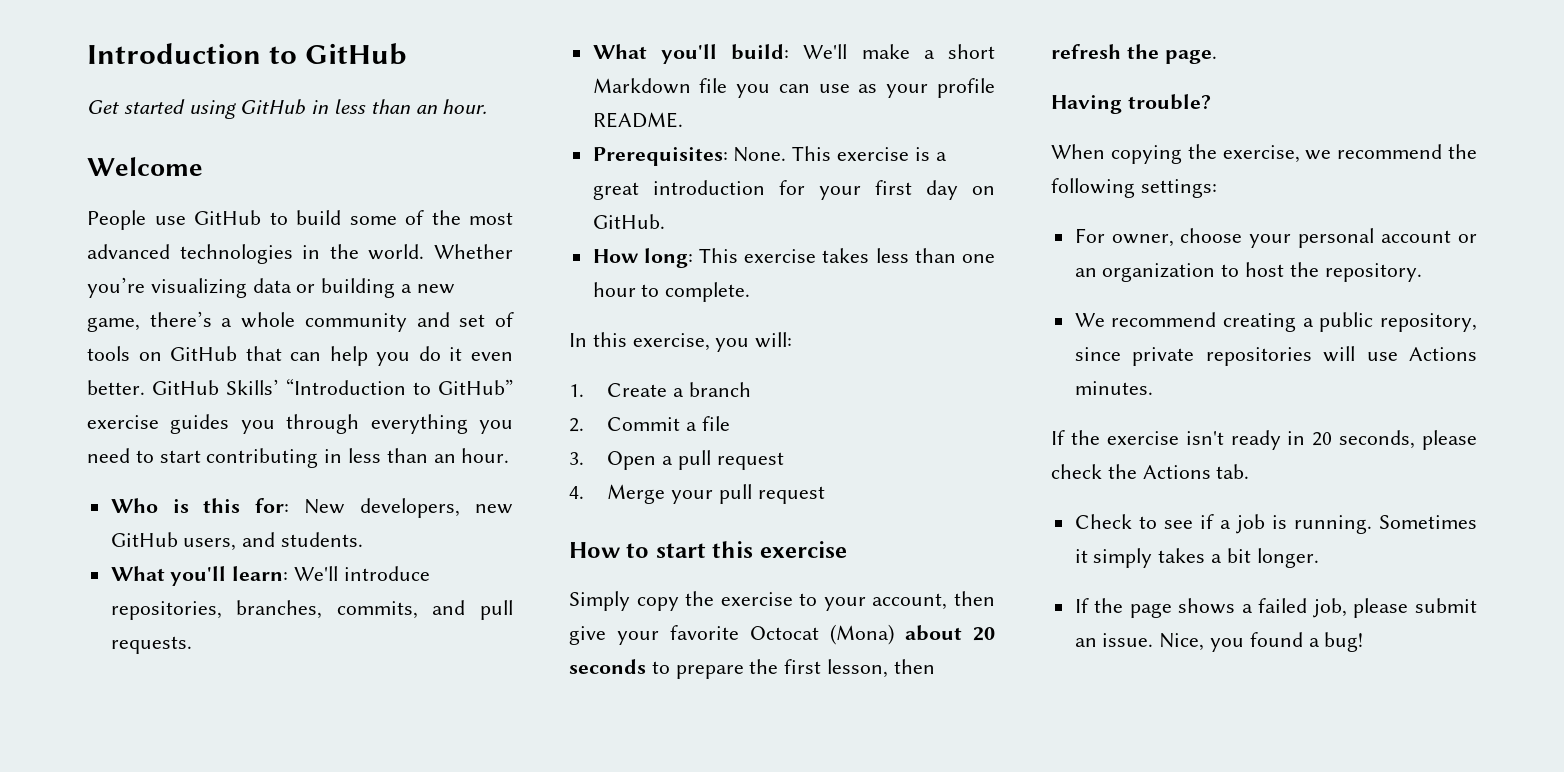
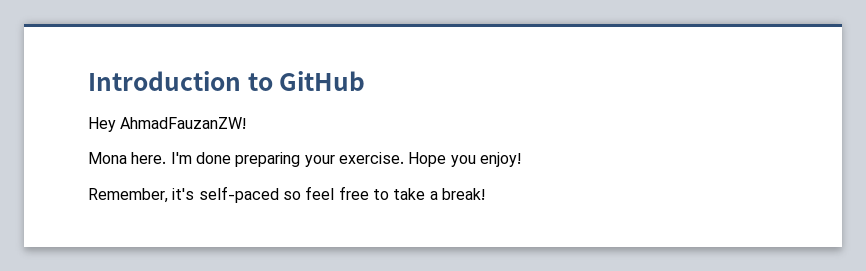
- Get started using GitHub in less than an hour.
- Welcome
- People use GitHub to build some of the most advanced technologies in the world. Whether you’re visualizing data or building a new game, there’s a whole community and set of tools on GitHub that can help you do it even better. GitHub Skills’ “Introduction to GitHub” exercise guides you through everything you need to start contributing in less than an hour.
- Who is this for: New developers, new GitHub users, and students.
- What you'll learn: We'll introduce repositories, branches, commits, and pull requests.
- What you'll build: We'll make a short Markdown file you can use as your profile README.
- Prerequisites: None. This exercise is a great introduction for your first day on GitHub.
- How long: This exercise takes less than one hour to complete.
- In this exercise, you will:
- 1. Create a branch
- 2. Commit a file
- 3. Open a pull request
- 4. Merge your pull request
- How to start this exercise
- Simply copy the exercise to your account, then give your favorite Octocat (Mona) about 20 seconds to prepare the first lesson, then refresh the page.
- Having trouble?
- When copying the exercise, we recommend the following settings:
- For owner, choose your personal account or an organization to host the repository.
- We recommend creating a public repository, since private repositories will use Actions minutes.
- If the exercise isn't ready in 20 seconds, please check the Actions tab.
- Check to see if a job is running. Sometimes it simply takes a bit longer.
- If the page shows a failed job, please submit an issue. Nice, you found a bug!
+ Hey AhmadFauzanZW!
+ Mona here. I'm done preparing your exercise. Hope you enjoy!
+ Remember, it's self-paced so feel free to take a break!

